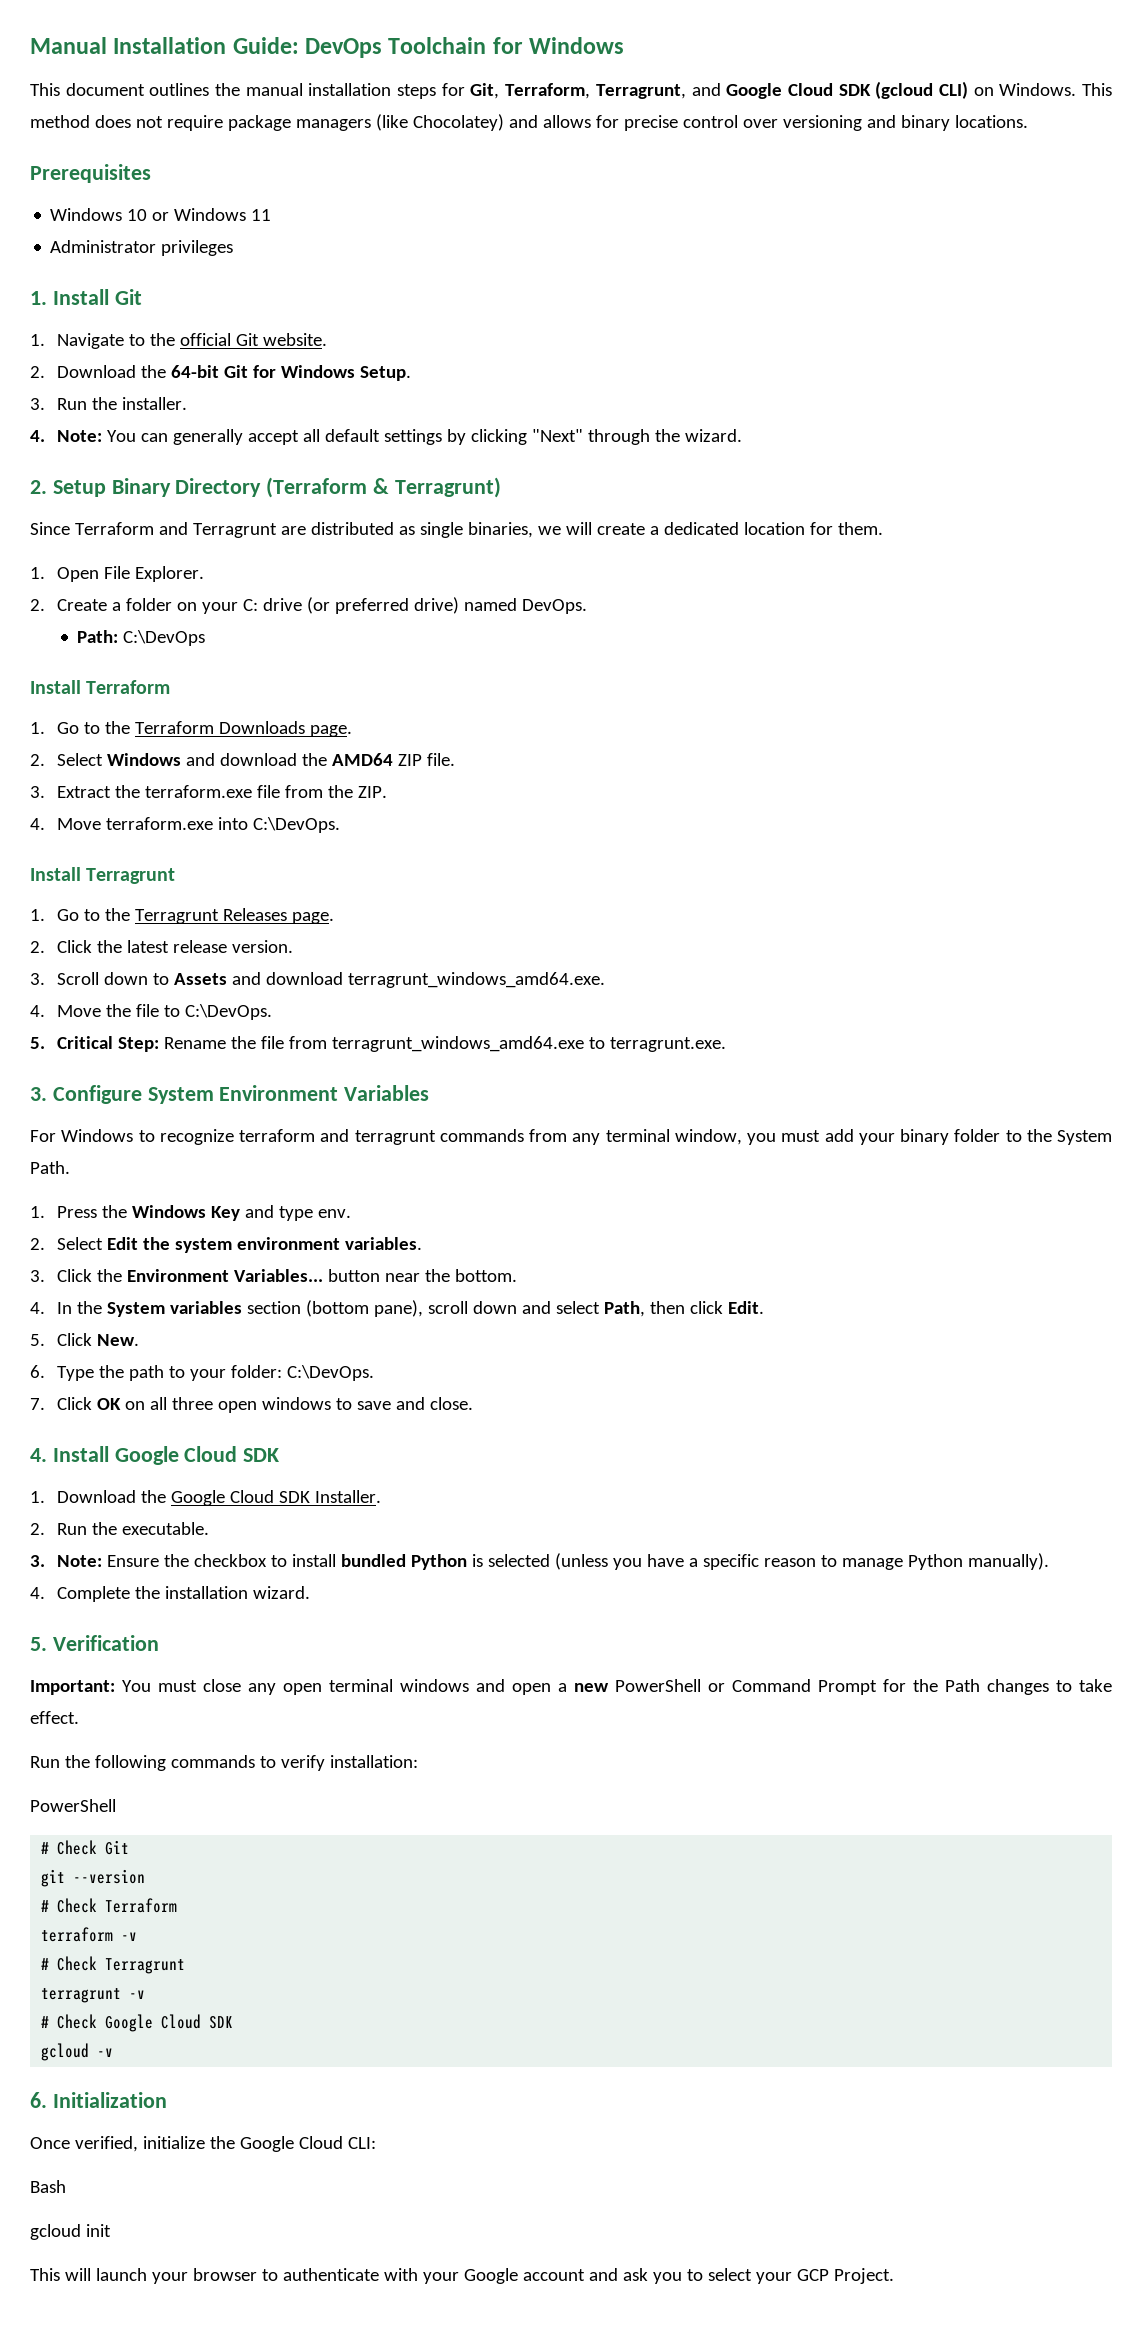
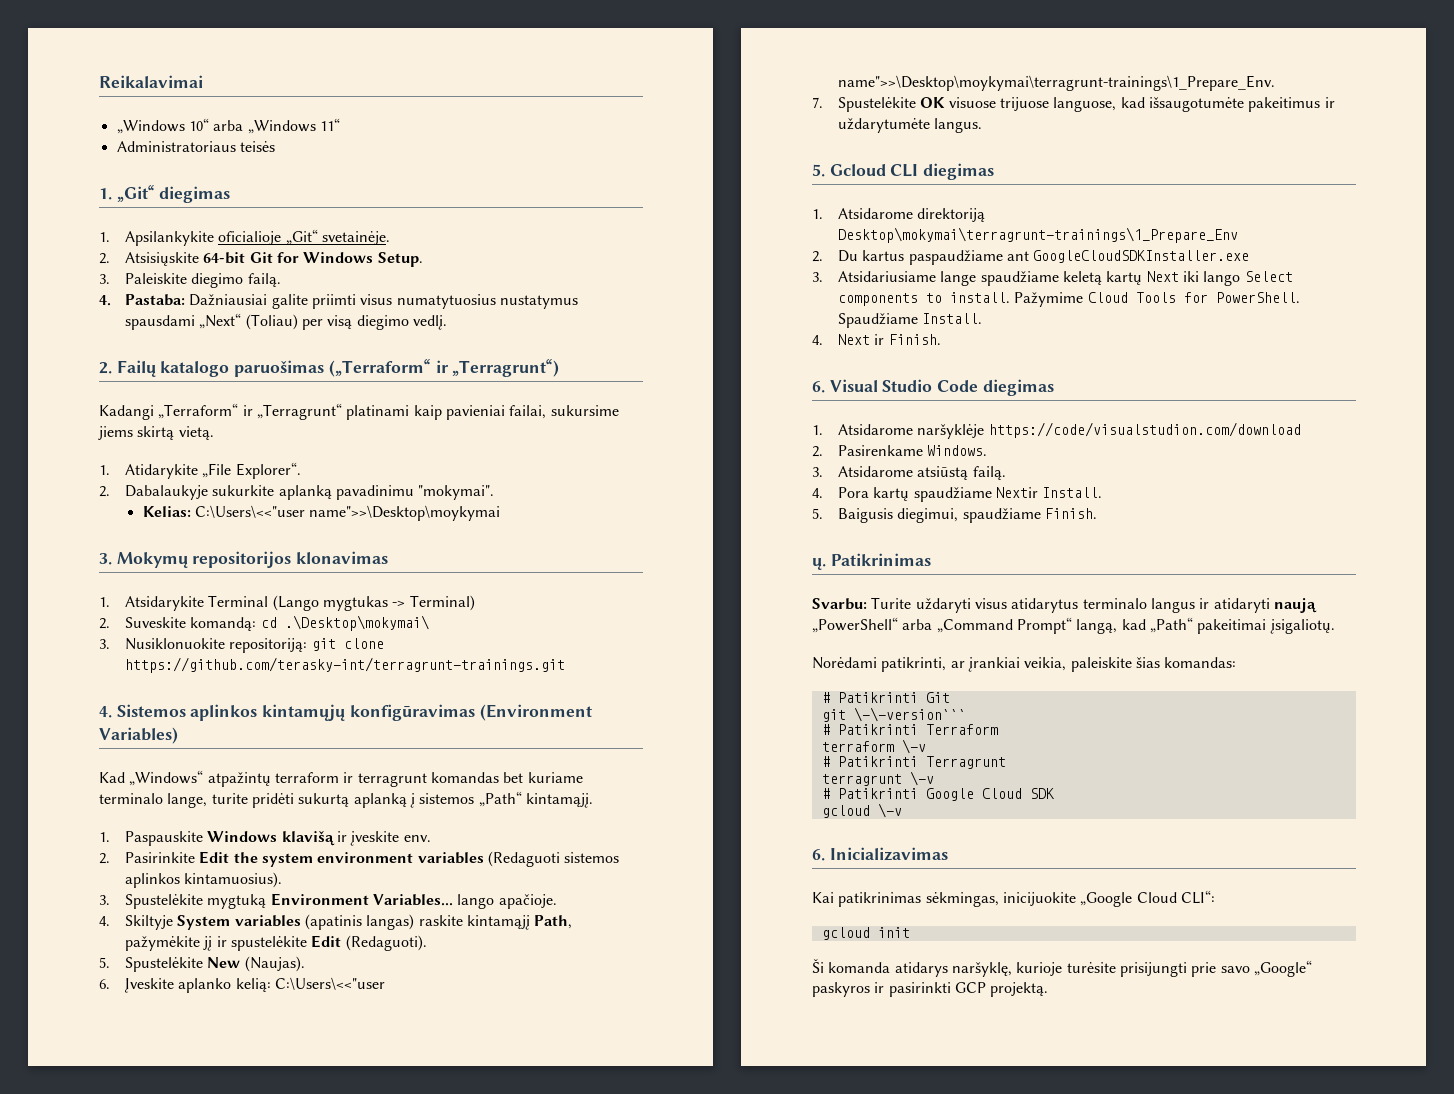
- Manual Installation Guide: DevOps Toolchain for Windows
- This document outlines the manual installation steps for Git, Terraform, Terragrunt, and Google Cloud SDK (gcloud CLI) on Windows. This method does not require package managers (like Chocolatey) and allows for precise control over versioning and binary locations.
- Prerequisites
- Windows 10 or Windows 11
- Administrator privileges
- 1. Install Git
- 1. Navigate to the official Git website.
- 2. Download the 64-bit Git for Windows Setup.
+ Reikalavimai
+ „Windows 10“ arba „Windows 11“
+ Administratoriaus teisės
+ 1. „Git“ diegimas
+ 1. Apsilankykite oficialioje „Git“ svetainėje.
+ 2. Atsisiųskite 64-bit Git for Windows Setup.
- 3. Run the installer.
- 4. Note: You can generally accept all default settings by clicking "Next" through the wizard.
- 2. Setup Binary Directory (Terraform & Terragrunt)
- Since Terraform and Terragrunt are distributed as single binaries, we will create a dedicated location for them.
- 1. Open File Explorer.
- 2. Create a folder on your C: drive (or preferred drive) named DevOps.
- Path: C:\DevOps
- Install Terraform
- 1. Go to the Terraform Downloads page.
- 2. Select Windows and download the AMD64 ZIP file.
- 3. Extract the terraform.exe file from the ZIP.
- 4. Move terraform.exe into C:\DevOps.
- Install Terragrunt
- 1. Go to the Terragrunt Releases page.
- 2. Click the latest release version.
- 3. Scroll down to Assets and download terragrunt_windows_amd64.exe.
- 4. Move the file to C:\DevOps.
- 5. Critical Step: Rename the file from terragrunt_windows_amd64.exe to terragrunt.exe.
- 3. Configure System Environment Variables
- For Windows to recognize terraform and terragrunt commands from any terminal window, you must add your binary folder to the System Path.
- 1. Press the Windows Key and type env.
+ 3. Paleiskite diegimo failą.
+ 4. Pastaba: Dažniausiai galite priimti visus numatytuosius nustatymus spausdami „Next“ (Toliau) per visą diegimo vedlį.
+ 2. Failų katalogo paruošimas („Terraform“ ir „Terragrunt“)
+ Kadangi „Terraform“ ir „Terragrunt“ platinami kaip pavieniai failai, sukursime jiems skirtą vietą.
+ 1. Atidarykite „File Explorer“.
+ 2. Dabalaukyje sukurkite aplanką pavadinimu "mokymai".
+ Kelias: C:\Users\<<"user name">>\Desktop\moykymai
+ 3. Mokymų repositorijos klonavimas
+ 1. Atsidarykite Terminal (Lango mygtukas -> Terminal)
+ 2. Suveskite komandą: cd .\Desktop\mokymai\
+ 3. Nusiklonuokite repositoriją: git clone https://github.com/terasky-int/terragrunt-trainings.git
+ 4. Sistemos aplinkos kintamųjų konfigūravimas (Environment Variables)
+ Kad „Windows“ atpažintų terraform ir terragrunt komandas bet kuriame terminalo lange, turite pridėti sukurtą aplanką į sistemos „Path“ kintamąjį.
+ 1. Paspauskite Windows klavišą ir įveskite env.
- 2. Select Edit the system environment variables.
- 3. Click the Environment Variables... button near the bottom.
- 4. In the System variables section (bottom pane), scroll down and select Path, then click Edit.
- 5. Click New.
- 6. Type the path to your folder: C:\DevOps.
- 7. Click OK on all three open windows to save and close.
- 4. Install Google Cloud SDK
- 1. Download the Google Cloud SDK Installer.
- 2. Run the executable.
- 3. Note: Ensure the checkbox to install bundled Python is selected (unless you have a specific reason to manage Python manually).
- 4. Complete the installation wizard.
- 5. Verification
- Important: You must close any open terminal windows and open a new PowerShell or Command Prompt for the Path changes to take effect.
- Run the following commands to verify installation:
- PowerShell
- # Check Git
+ 2. Pasirinkite Edit the system environment variables (Redaguoti sistemos aplinkos kintamuosius).
+ 3. Spustelėkite mygtuką Environment Variables... lango apačioje.
+ 4. Skiltyje System variables (apatinis langas) raskite kintamąjį Path, pažymėkite jį ir spustelėkite Edit (Redaguoti).
+ 5. Spustelėkite New (Naujas).
+ 6. Įveskite aplanko kelią: C:\Users\<<"user name">>\Desktop\moykymai\terragrunt-trainings\1_Prepare_Env.
+ 7. Spustelėkite OK visuose trijuose languose, kad išsaugotumėte pakeitimus ir uždarytumėte langus.
+ 5. Gcloud CLI diegimas
+ 1. Atsidarome direktoriją Desktop\mokymai\terragrunt-trainings\1_Prepare_Env
+ 2. Du kartus paspaudžiame ant GoogleCloudSDKInstaller.exe
+ 3. Atsidariusiame lange spaudžiame keletą kartų Next iki lango Select components to install. Pažymime Cloud Tools for PowerShell. Spaudžiame Install.
+ 4. Next ir Finish.
+ 6. Visual Studio Code diegimas
+ 1. Atsidarome naršyklėje https://code/visualstudion.com/download
+ 2. Pasirenkame Windows.
+ 3. Atsidarome atsiūstą failą.
+ 4. Pora kartų spaudžiame Nextir Install.
+ 5. Baigusis diegimui, spaudžiame Finish.
+ ų. Patikrinimas
+ Svarbu: Turite uždaryti visus atidarytus terminalo langus ir atidaryti naują „PowerShell“ arba „Command Prompt“ langą, kad „Path“ pakeitimai įsigaliotų.
+ Norėdami patikrinti, ar įrankiai veikia, paleiskite šias komandas:
+ # Patikrinti Git
- git --version
- # Check Terraform
+ git \-\-version```
+ # Patikrinti Terraform
- terraform -v
- # Check Terragrunt
+ terraform \-v
+ # Patikrinti Terragrunt
- terragrunt -v
- # Check Google Cloud SDK
+ terragrunt \-v
+ # Patikrinti Google Cloud SDK
- gcloud -v
- 6. Initialization
- Once verified, initialize the Google Cloud CLI:
- Bash
+ gcloud \-v
+ 6. Inicializavimas
+ Kai patikrinimas sėkmingas, inicijuokite „Google Cloud CLI“:
  gcloud init
- This will launch your browser to authenticate with your Google account and ask you to select your GCP Project.
+ Ši komanda atidarys naršyklę, kurioje turėsite prisijungti prie savo „Google“ paskyros ir pasirinkti GCP projektą.

